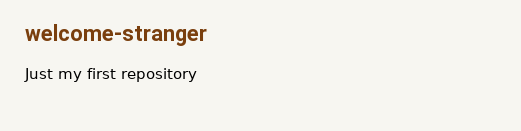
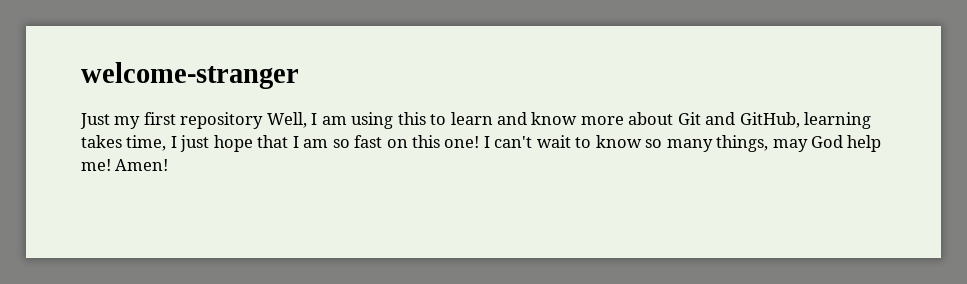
- Just my first repository
+ Just my first repository Well, I am using this to learn and know more about Git and GitHub, learning takes time, I just hope that I am so fast on this one! I can't wait to know so many things, may God help me! Amen!

